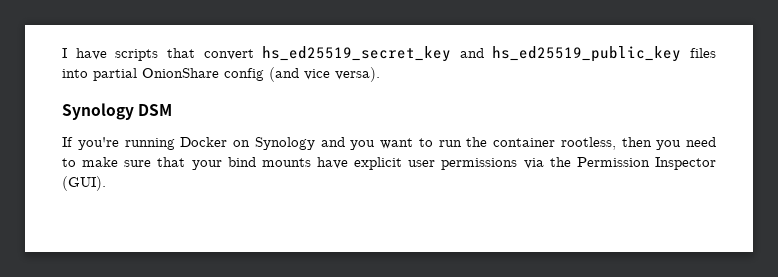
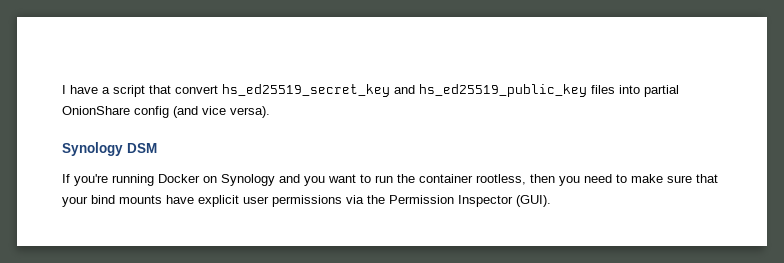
- I have scripts that convert hs_ed25519_secret_key and hs_ed25519_public_key files into partial OnionShare config (and vice versa).
+ I have a script that convert hs_ed25519_secret_key and hs_ed25519_public_key files into partial OnionShare config (and vice versa).

